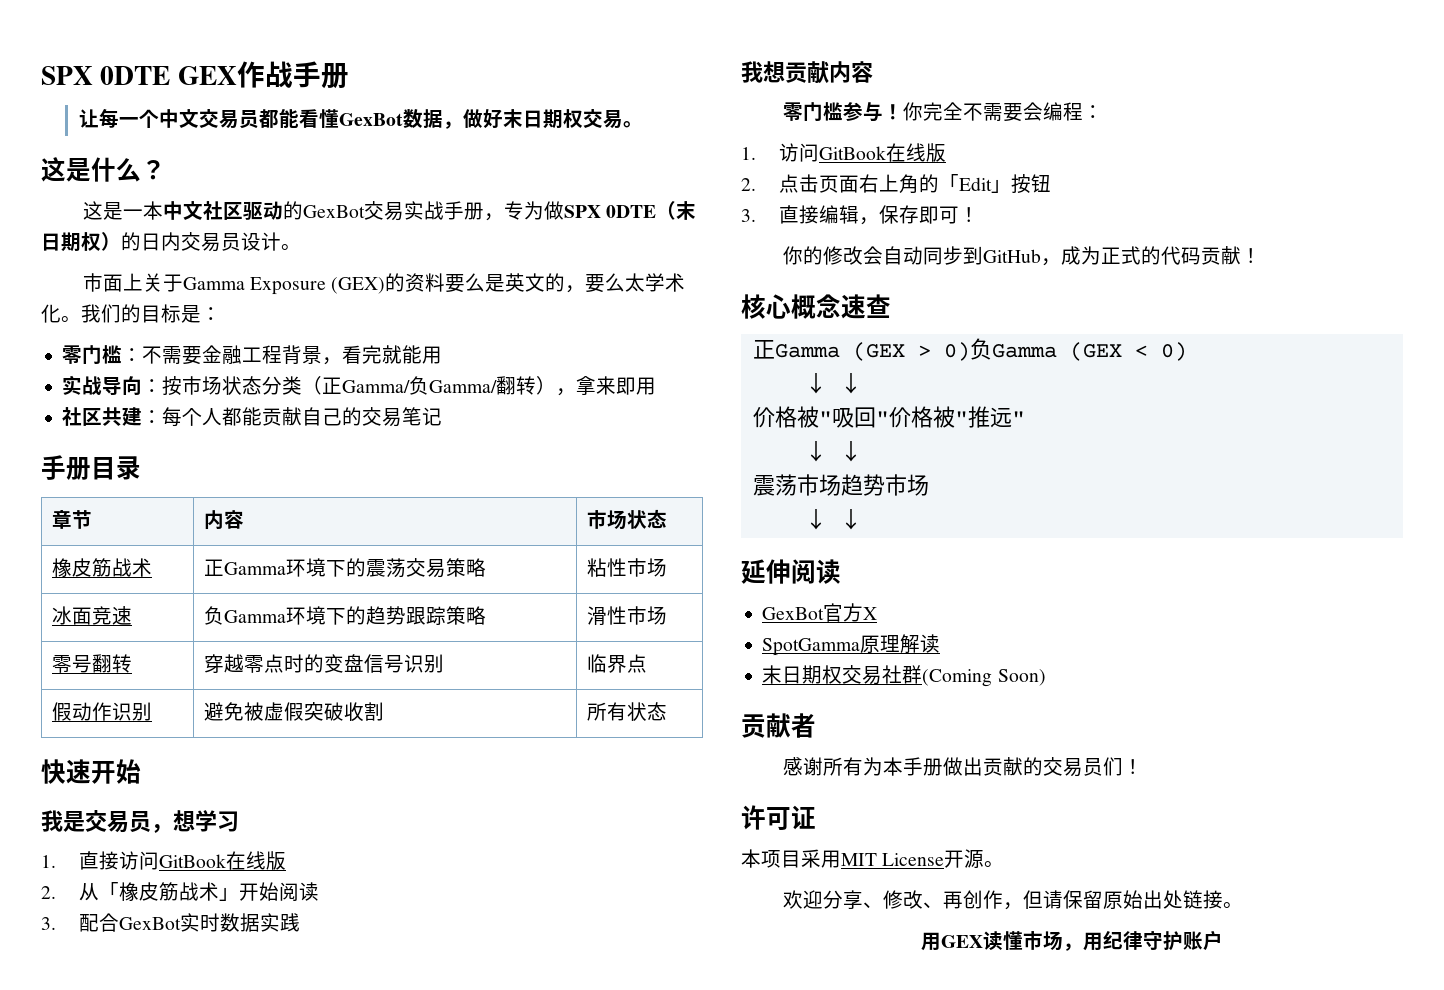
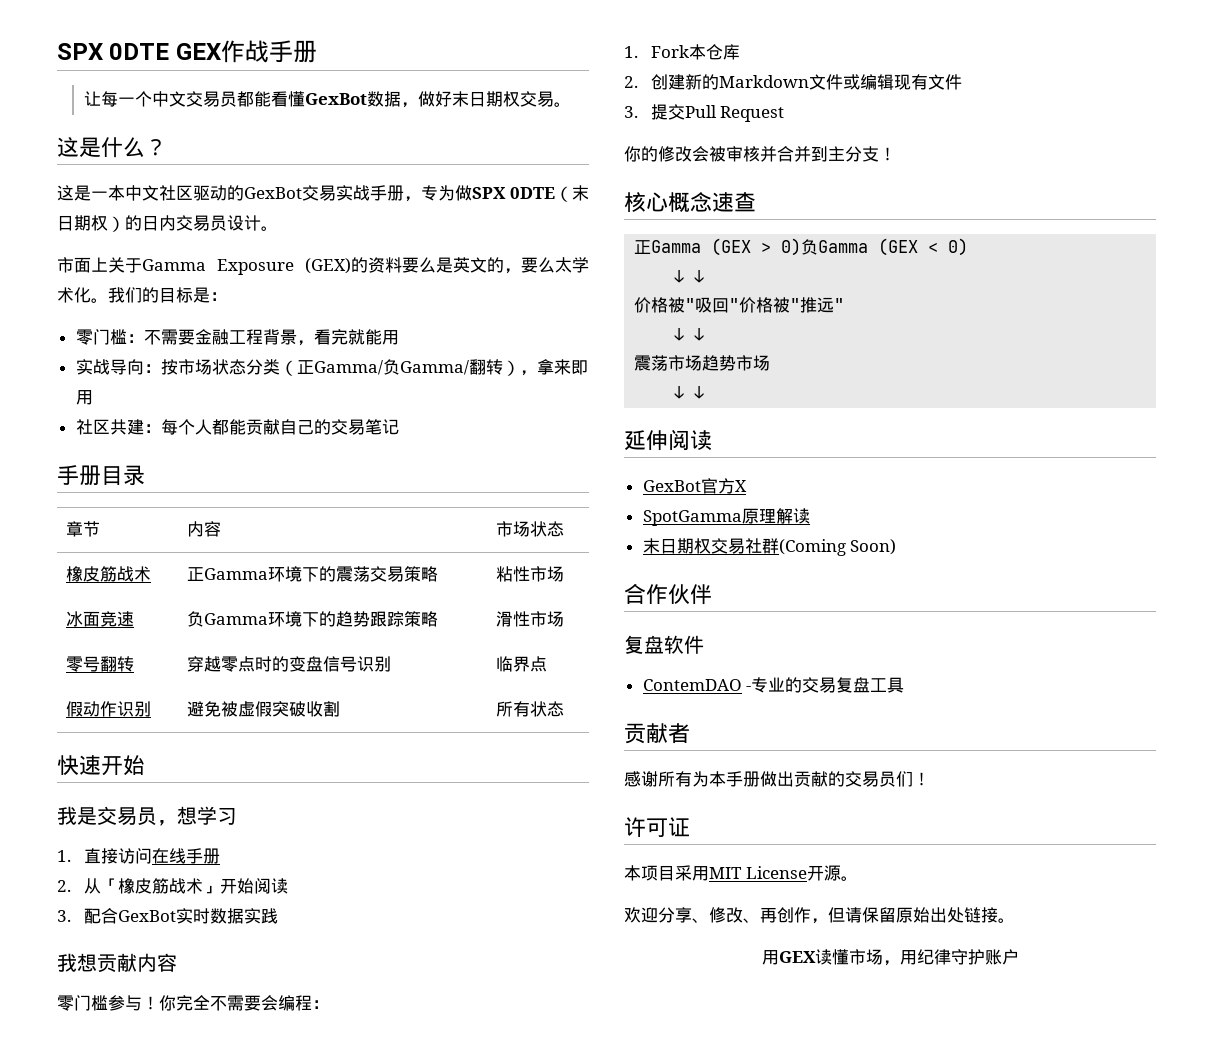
- 1.直接访问GitBook在线版
+ 1.直接访问在线手册
- 1.访问GitBook在线版
- 2.点击页面右上角的「Edit」按钮
- 3.直接编辑，保存即可！
- 你的修改会自动同步到GitHub，成为正式的代码贡献！
+ 1. Fork本仓库
+ 2.创建新的Markdown文件或编辑现有文件
+ 3.提交Pull Request
+ 你的修改会被审核并合并到主分支！
+ 合作伙伴
+ 复盘软件
+ ContemDAO -专业的交易复盘工具

